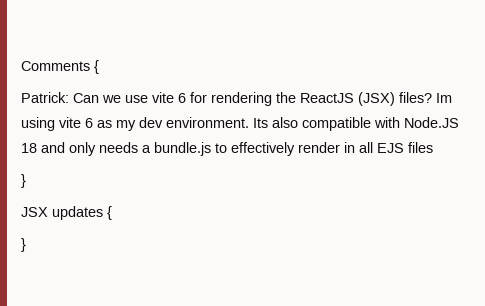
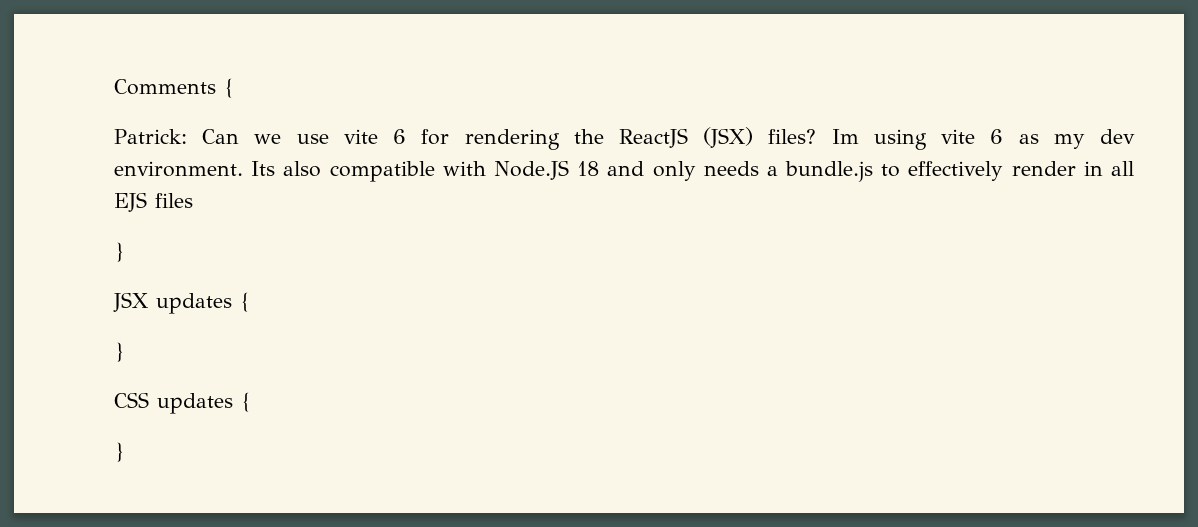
+ CSS updates {
+ }

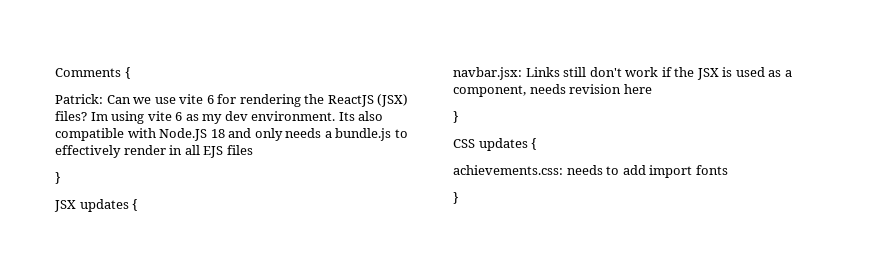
  JSX updates {
+ navbar.jsx: Links still don't work if the JSX is used as a component, needs revision here
  }
  CSS updates {
+ achievements.css: needs to add import fonts

